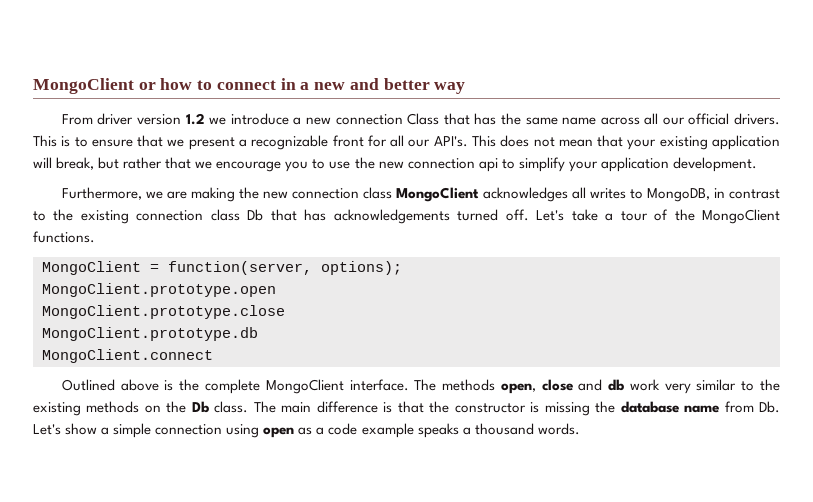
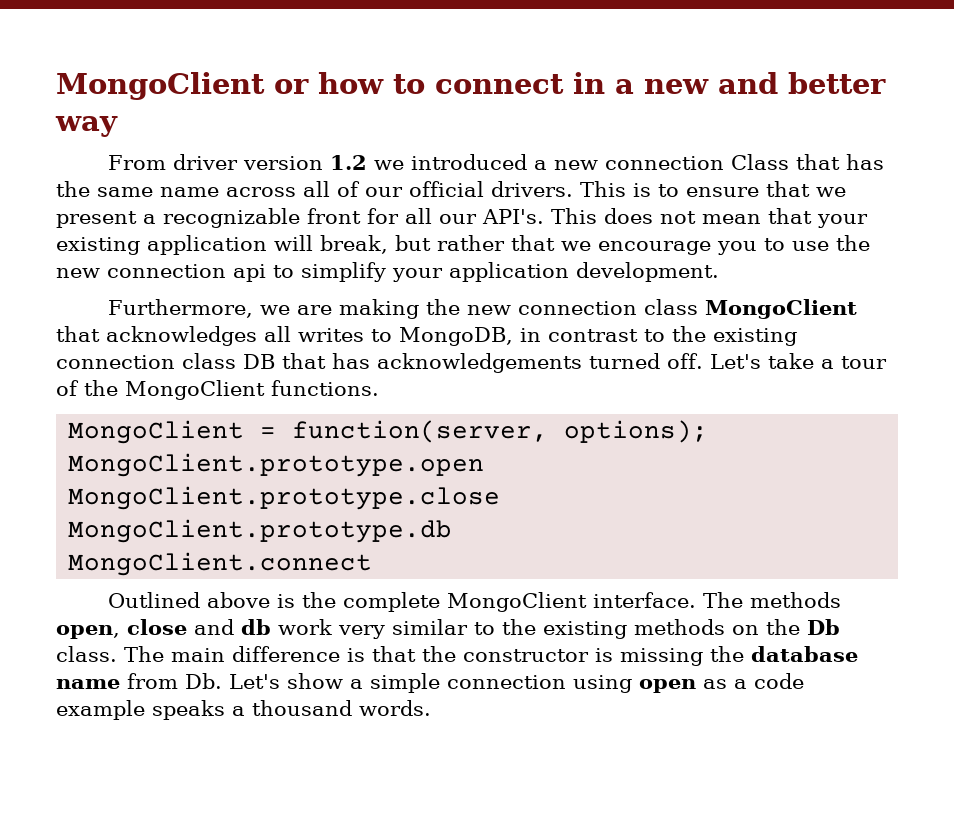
- From driver version 1.2 we introduce a new connection Class that has the same name across all our official drivers.
+ From driver version 1.2 we introduced a new connection Class that has the same name across all of our official drivers.
- Furthermore, we are making the new connection class MongoClient acknowledges all writes to MongoDB, in contrast to the existing connection class Db that has acknowledgements turned off.
+ Furthermore, we are making the new connection class MongoClient that acknowledges all writes to MongoDB, in contrast to the existing connection class DB that has acknowledgements turned off.

